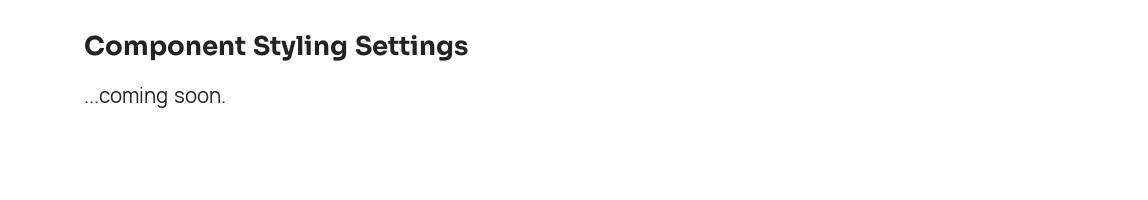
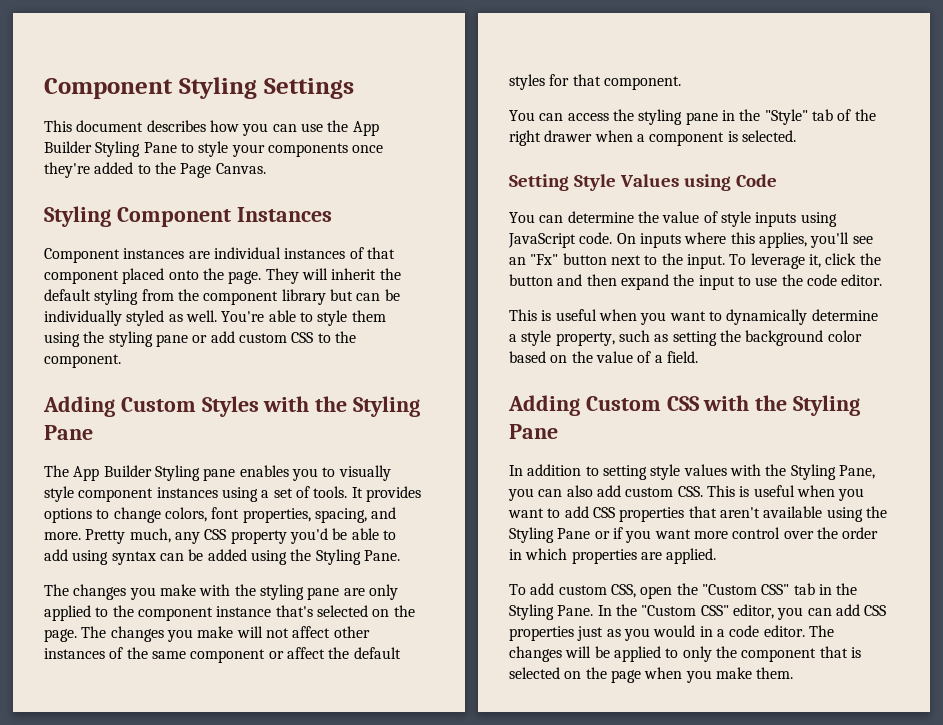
- ...coming soon.
+ This document describes how you can use the App Builder Styling Pane to style your components once they're added to the Page Canvas.
+ Styling Component Instances
+ Component instances are individual instances of that component placed onto the page. They will inherit the default styling from the component library but can be individually styled as well. You're able to style them using the styling pane or add custom CSS to the component.
+ Adding Custom Styles with the Styling Pane
+ The App Builder Styling pane enables you to visually style component instances using a set of tools. It provides options to change colors, font properties, spacing, and more. Pretty much, any CSS property you'd be able to add using syntax can be added using the Styling Pane.
+ The changes you make with the styling pane are only applied to the component instance that's selected on the page. The changes you make will not affect other instances of the same component or affect the default styles for that component.
+ You can access the styling pane in the "Style" tab of the right drawer when a component is selected.
+ Setting Style Values using Code
+ You can determine the value of style inputs using JavaScript code. On inputs where this applies, you'll see an "Fx" button next to the input. To leverage it, click the button and then expand the input to use the code editor.
+ This is useful when you want to dynamically determine a style property, such as setting the background color based on the value of a field.
+ Adding Custom CSS with the Styling Pane
+ In addition to setting style values with the Styling Pane, you can also add custom CSS. This is useful when you want to add CSS properties that aren't available using the Styling Pane or if you want more control over the order in which properties are applied.
+ To add custom CSS, open the "Custom CSS" tab in the Styling Pane. In the "Custom CSS" editor, you can add CSS properties just as you would in a code editor. The changes will be applied to only the component that is selected on the page when you make them.

